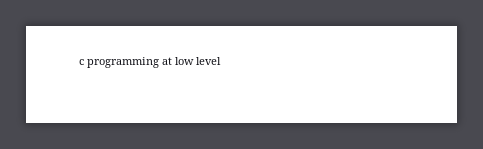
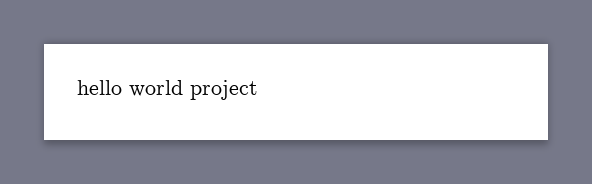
- c programming at low level
+ hello world project

